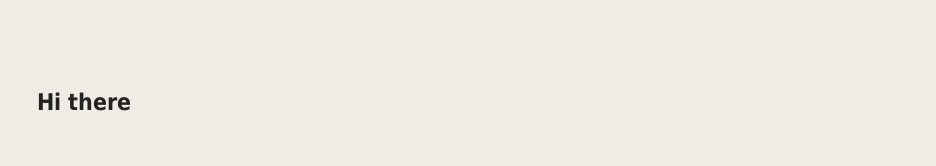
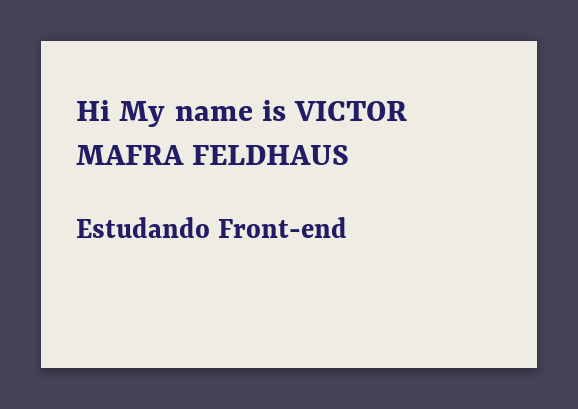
- Hi there
+ Hi My name is VICTOR MAFRA FELDHAUS
+ Estudando Front-end

